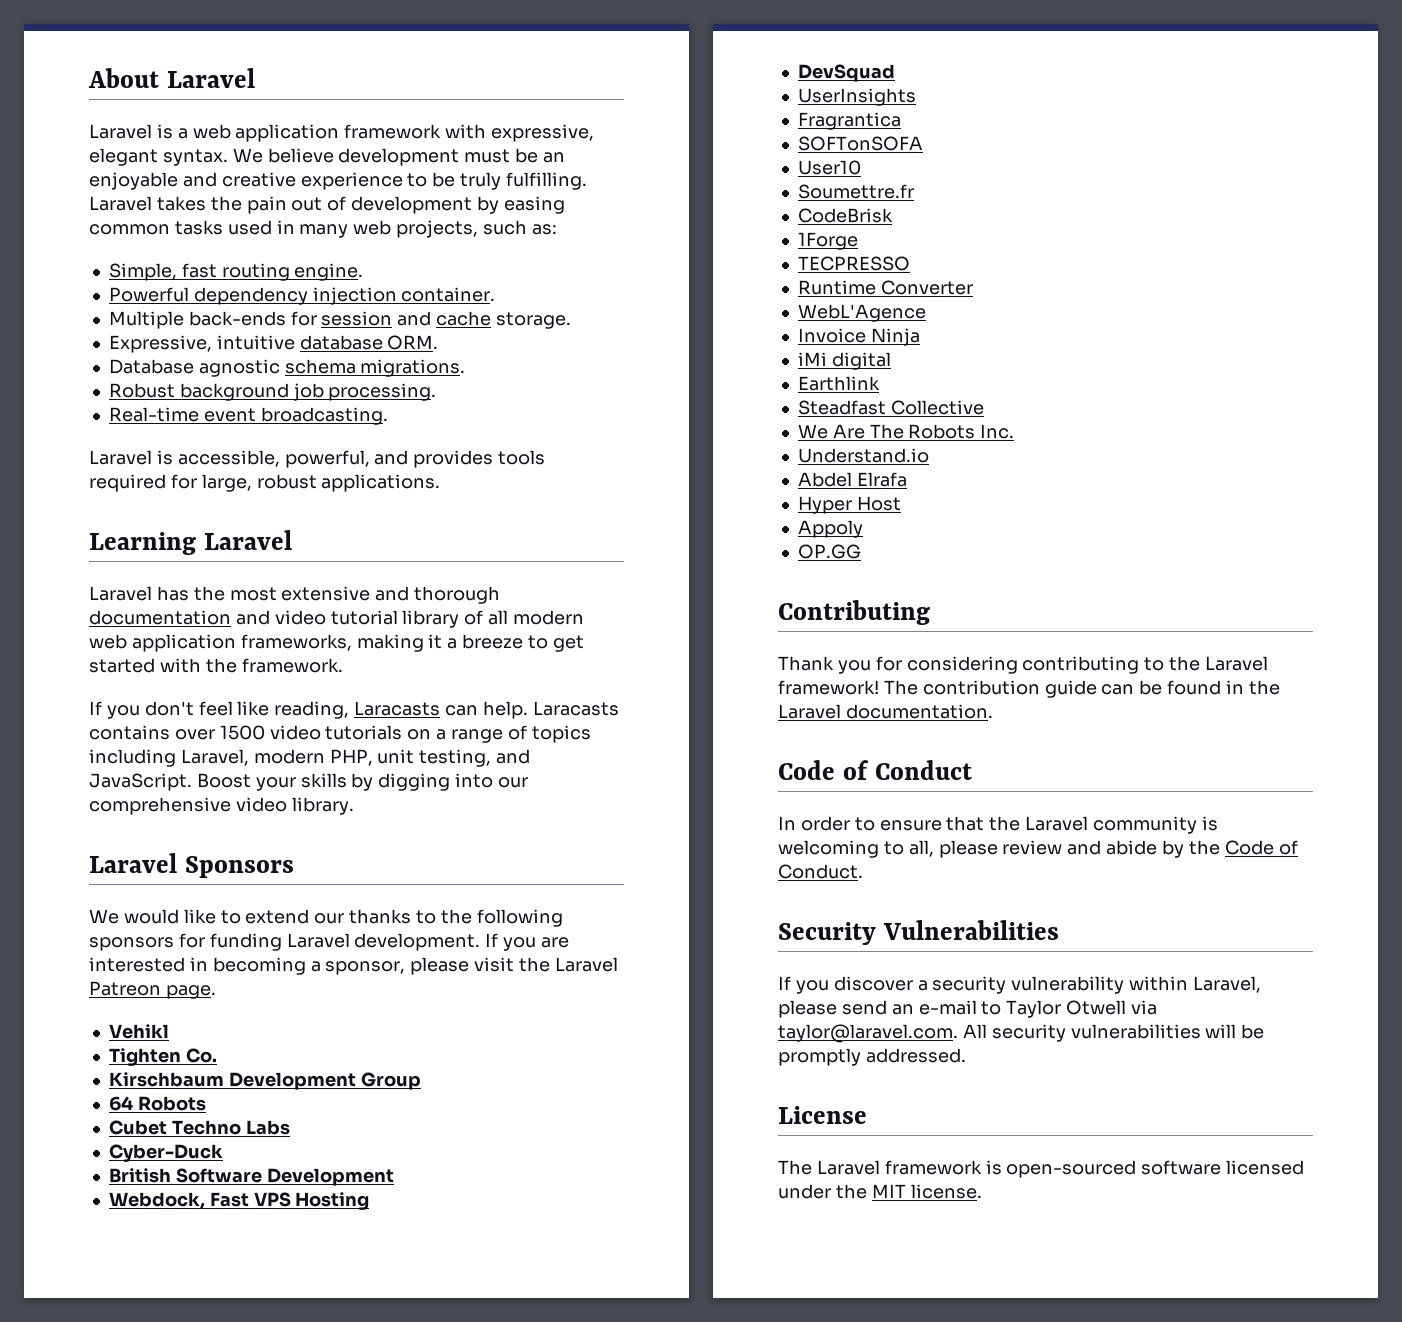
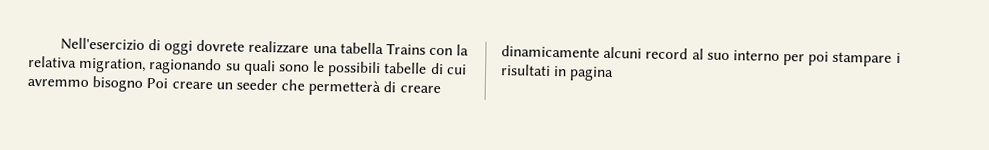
- About Laravel
- Laravel is a web application framework with expressive, elegant syntax. We believe development must be an enjoyable and creative experience to be truly fulfilling. Laravel takes the pain out of development by easing common tasks used in many web projects, such as:
- Simple, fast routing engine.
- Powerful dependency injection container.
- Multiple back-ends for session and cache storage.
- Expressive, intuitive database ORM.
- Database agnostic schema migrations.
- Robust background job processing.
- Real-time event broadcasting.
- Laravel is accessible, powerful, and provides tools required for large, robust applications.
- Learning Laravel
- Laravel has the most extensive and thorough documentation and video tutorial library of all modern web application frameworks, making it a breeze to get started with the framework.
- If you don't feel like reading, Laracasts can help. Laracasts contains over 1500 video tutorials on a range of topics including Laravel, modern PHP, unit testing, and JavaScript. Boost your skills by digging into our comprehensive video library.
- Laravel Sponsors
- We would like to extend our thanks to the following sponsors for funding Laravel development. If you are interested in becoming a sponsor, please visit the Laravel Patreon page.
- Vehikl
- Tighten Co.
- Kirschbaum Development Group
- 64 Robots
- Cubet Techno Labs
- Cyber-Duck
- British Software Development
- Webdock, Fast VPS Hosting
- DevSquad
- UserInsights
- Fragrantica
- SOFTonSOFA
- User10
- Soumettre.fr
- CodeBrisk
- 1Forge
- TECPRESSO
- Runtime Converter
- WebL'Agence
- Invoice Ninja
- iMi digital
- Earthlink
- Steadfast Collective
- We Are The Robots Inc.
- Understand.io
- Abdel Elrafa
- Hyper Host
- Appoly
- OP.GG
- Contributing
- Thank you for considering contributing to the Laravel framework! The contribution guide can be found in the Laravel documentation.
- Code of Conduct
- In order to ensure that the Laravel community is welcoming to all, please review and abide by the Code of Conduct.
- Security Vulnerabilities
- If you discover a security vulnerability within Laravel, please send an e-mail to Taylor Otwell via taylor@laravel.com. All security vulnerabilities will be promptly addressed.
- License
- The Laravel framework is open-sourced software licensed under the MIT license.
+ Nell'esercizio di oggi dovrete realizzare una tabella Trains con la relativa migration, ragionando su quali sono le possibili tabelle di cui avremmo bisogno Poi creare un seeder che permetterà di creare dinamicamente alcuni record al suo interno per poi stampare i risultati in pagina

